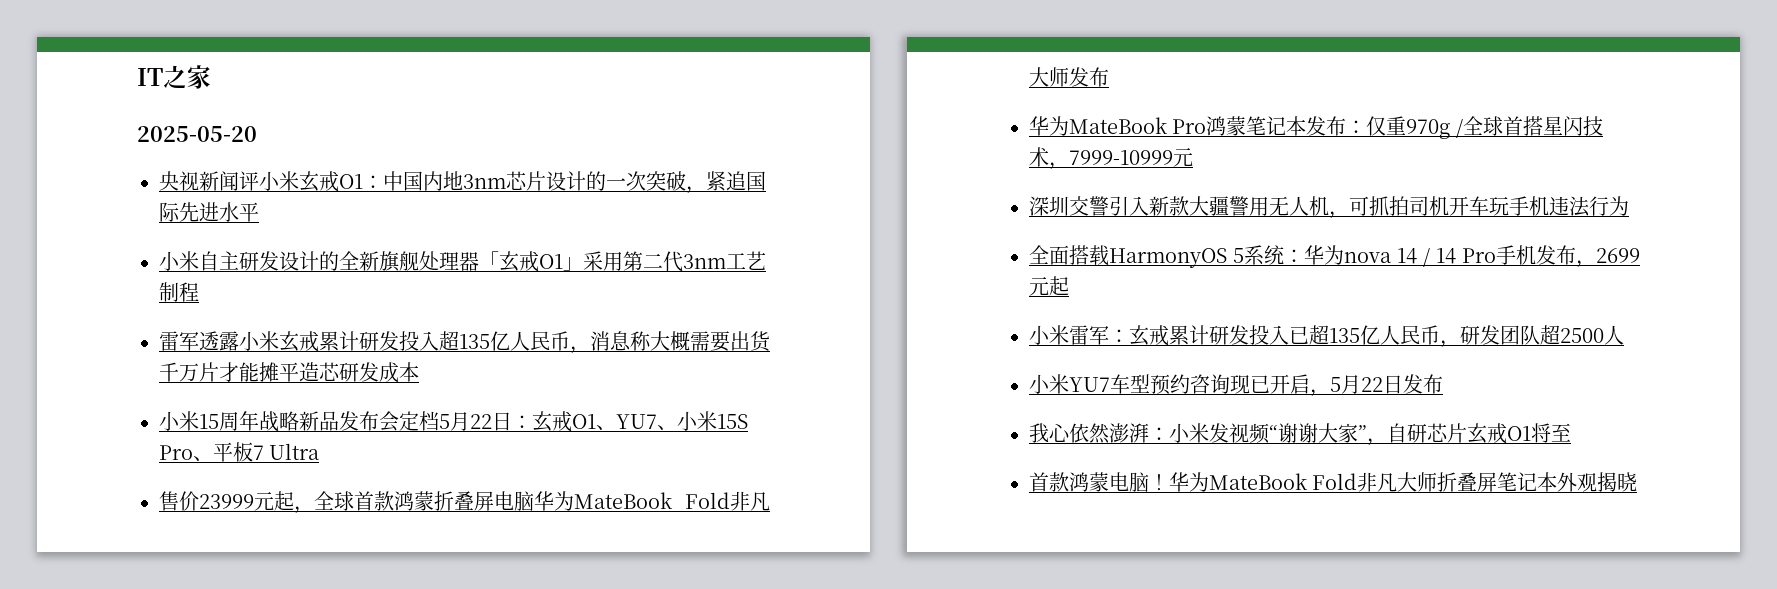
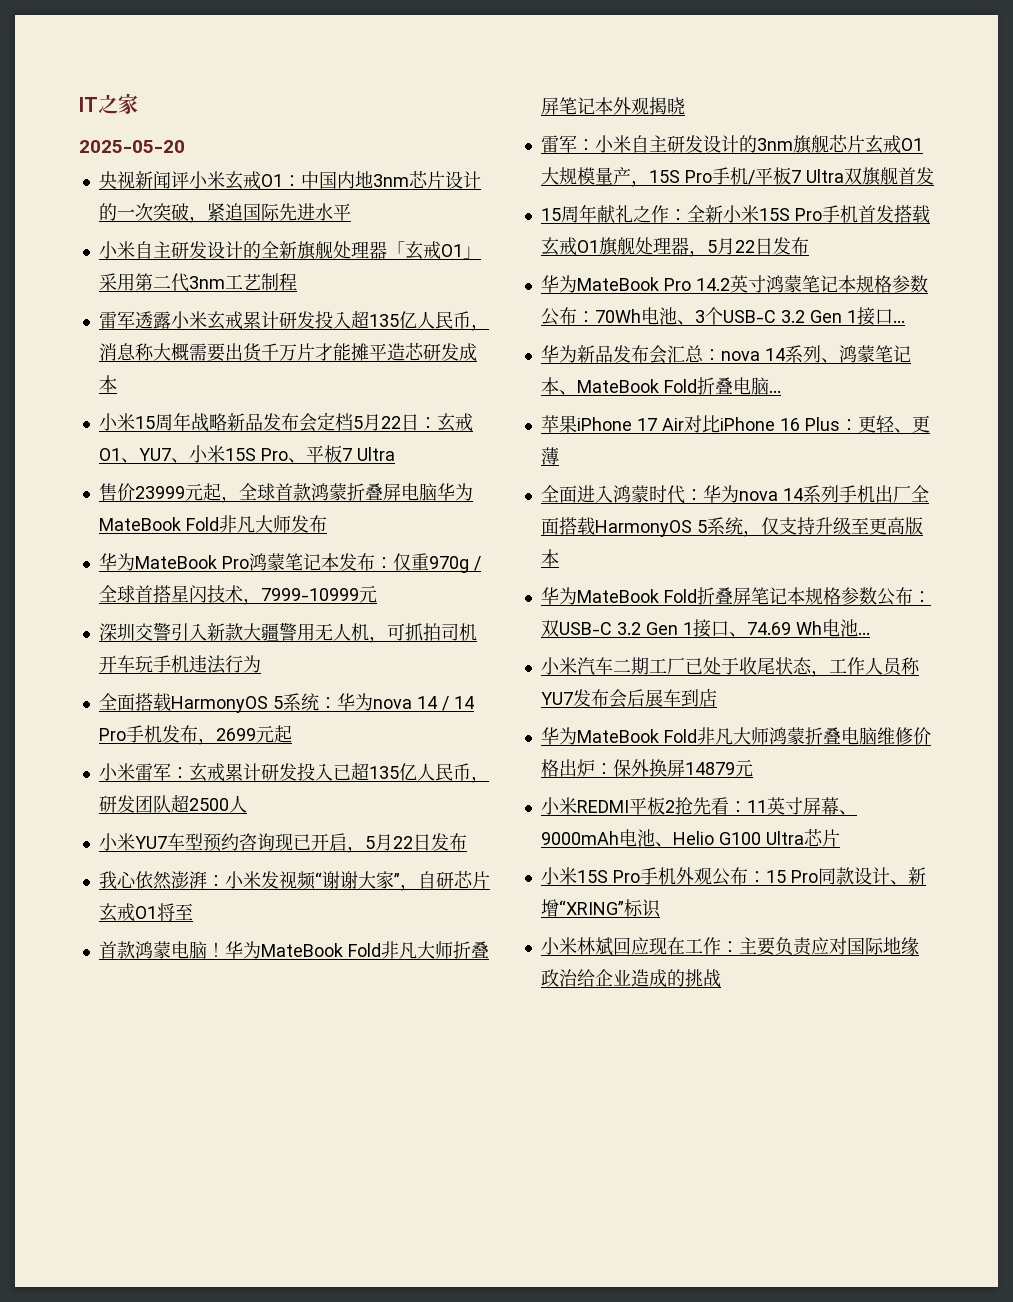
+ 雷军：小米自主研发设计的3nm旗舰芯片玄戒O1大规模量产，15S Pro手机/平板7 Ultra双旗舰首发
+ 15周年献礼之作：全新小米15S Pro手机首发搭载玄戒O1旗舰处理器，5月22日发布
+ 华为MateBook Pro 14.2英寸鸿蒙笔记本规格参数公布：70Wh电池、3个USB-C 3.2 Gen 1接口...
+ 华为新品发布会汇总：nova 14系列、鸿蒙笔记本、MateBook Fold折叠电脑...
+ 苹果iPhone 17 Air对比iPhone 16 Plus：更轻、更薄
+ 全面进入鸿蒙时代：华为nova 14系列手机出厂全面搭载HarmonyOS 5系统，仅支持升级至更高版本
+ 华为MateBook Fold折叠屏笔记本规格参数公布：双USB-C 3.2 Gen 1接口、74.69 Wh电池...
+ 小米汽车二期工厂已处于收尾状态，工作人员称YU7发布会后展车到店
+ 华为MateBook Fold非凡大师鸿蒙折叠电脑维修价格出炉：保外换屏14879元
+ 小米REDMI平板2抢先看：11英寸屏幕、9000mAh电池、Helio G100 Ultra芯片
+ 小米15S Pro手机外观公布：15 Pro同款设计、新增“XRING”标识
+ 小米林斌回应现在工作：主要负责应对国际地缘政治给企业造成的挑战

